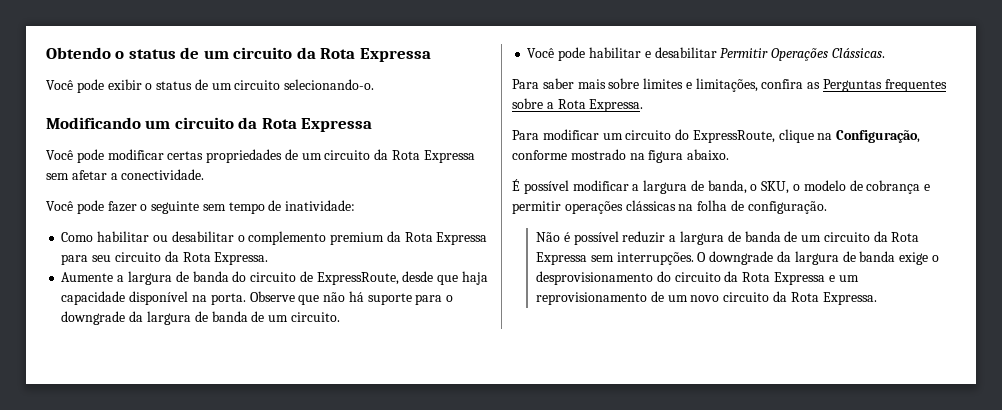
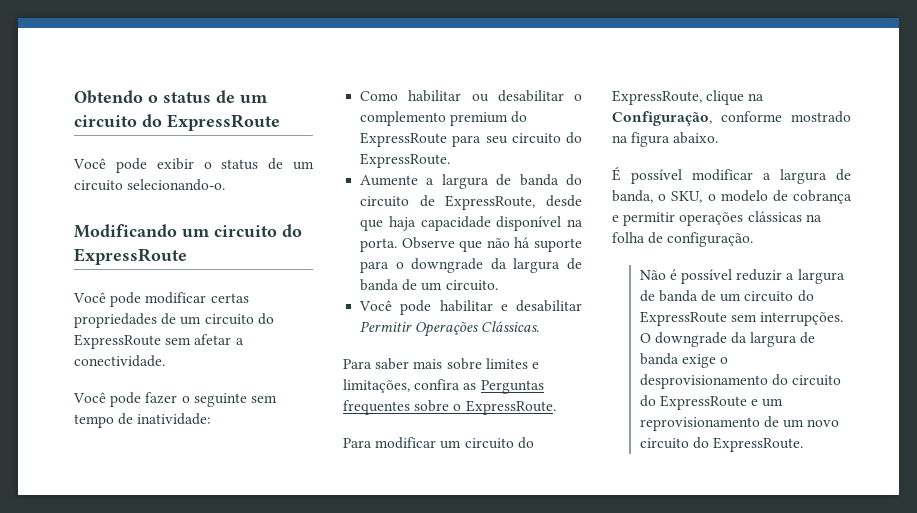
- Obtendo o status de um circuito da Rota Expressa
+ Obtendo o status de um circuito do ExpressRoute
- Modificando um circuito da Rota Expressa
+ Modificando um circuito do ExpressRoute
- Você pode modificar certas propriedades de um circuito da Rota Expressa sem afetar a conectividade.
+ Você pode modificar certas propriedades de um circuito do ExpressRoute sem afetar a conectividade.
- Como habilitar ou desabilitar o complemento premium da Rota Expressa para seu circuito da Rota Expressa.
+ Como habilitar ou desabilitar o complemento premium do ExpressRoute para seu circuito do ExpressRoute.
- Para saber mais sobre limites e limitações, confira as Perguntas frequentes sobre a Rota Expressa.
+ Para saber mais sobre limites e limitações, confira as Perguntas frequentes sobre o ExpressRoute.
- Não é possível reduzir a largura de banda de um circuito da Rota Expressa sem interrupções.
+ Não é possível reduzir a largura de banda de um circuito do ExpressRoute sem interrupções.
- O downgrade da largura de banda exige o desprovisionamento do circuito da Rota Expressa e um reprovisionamento de um novo circuito da Rota Expressa.
+ O downgrade da largura de banda exige o desprovisionamento do circuito do ExpressRoute e um reprovisionamento de um novo circuito do ExpressRoute.

